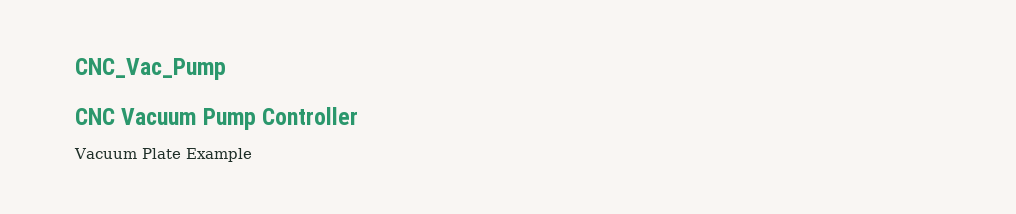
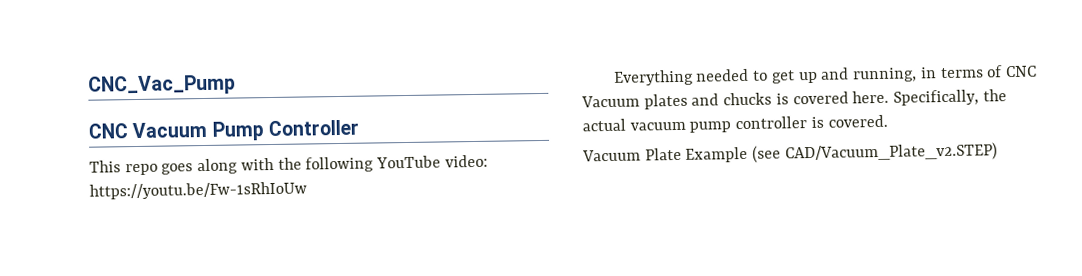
+ This repo goes along with the following YouTube video: https://youtu.be/Fw-1sRhIoUw
+ Everything needed to get up and running, in terms of CNC Vacuum plates and chucks is covered here. Specifically, the actual vacuum pump controller is covered.
- Vacuum Plate Example
+ Vacuum Plate Example (see CAD/Vacuum_Plate_v2.STEP)

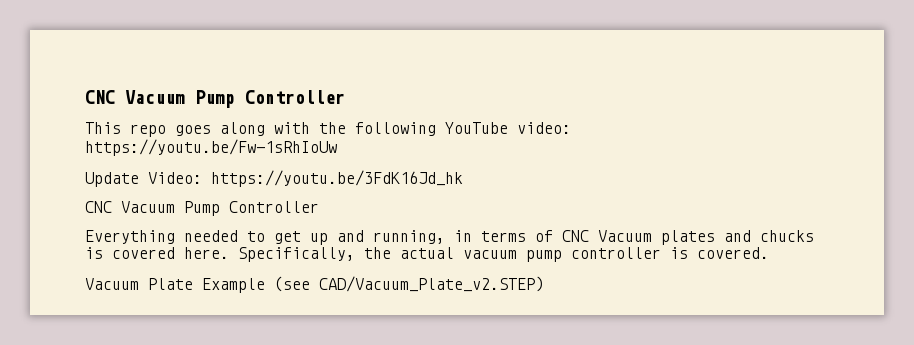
- CNC_Vac_Pump
+ Update Video: https://youtu.be/3FdK16Jd_hk
+ CNC Vacuum Pump Controller

